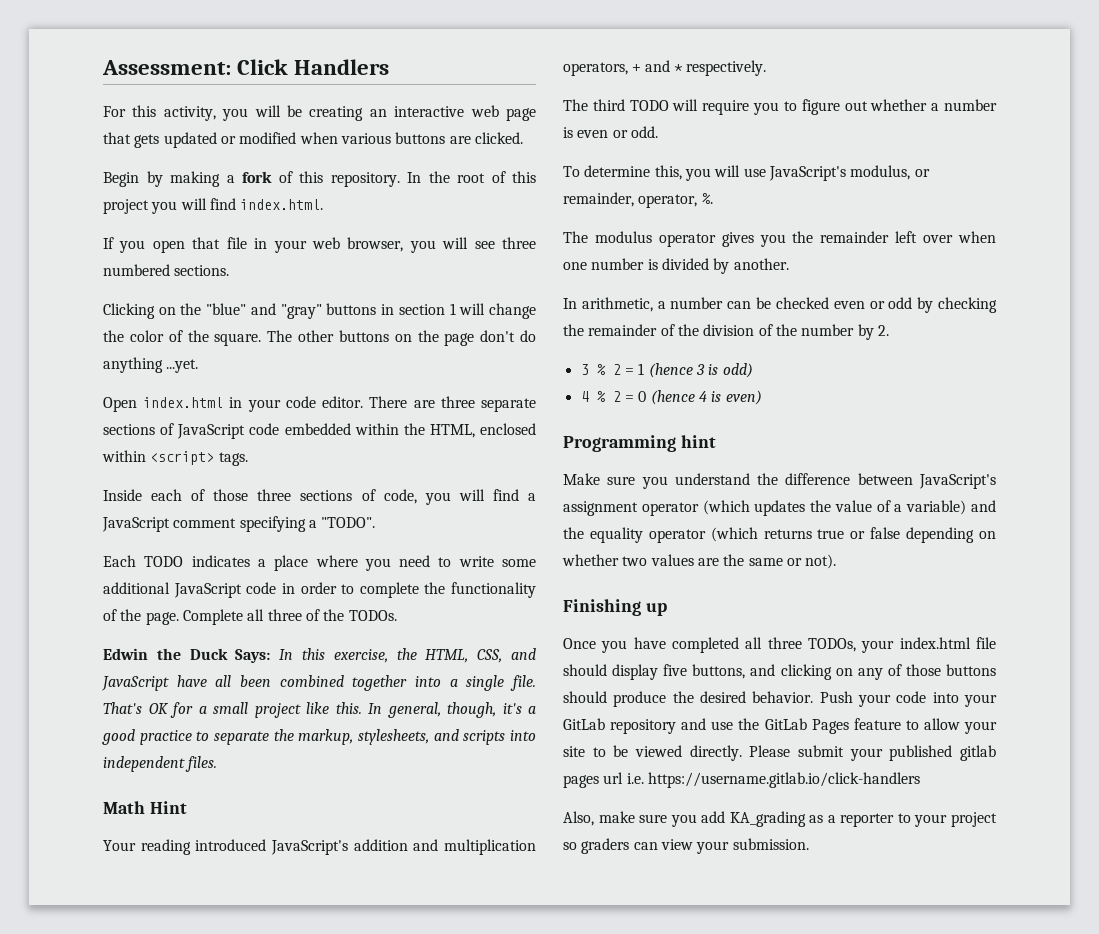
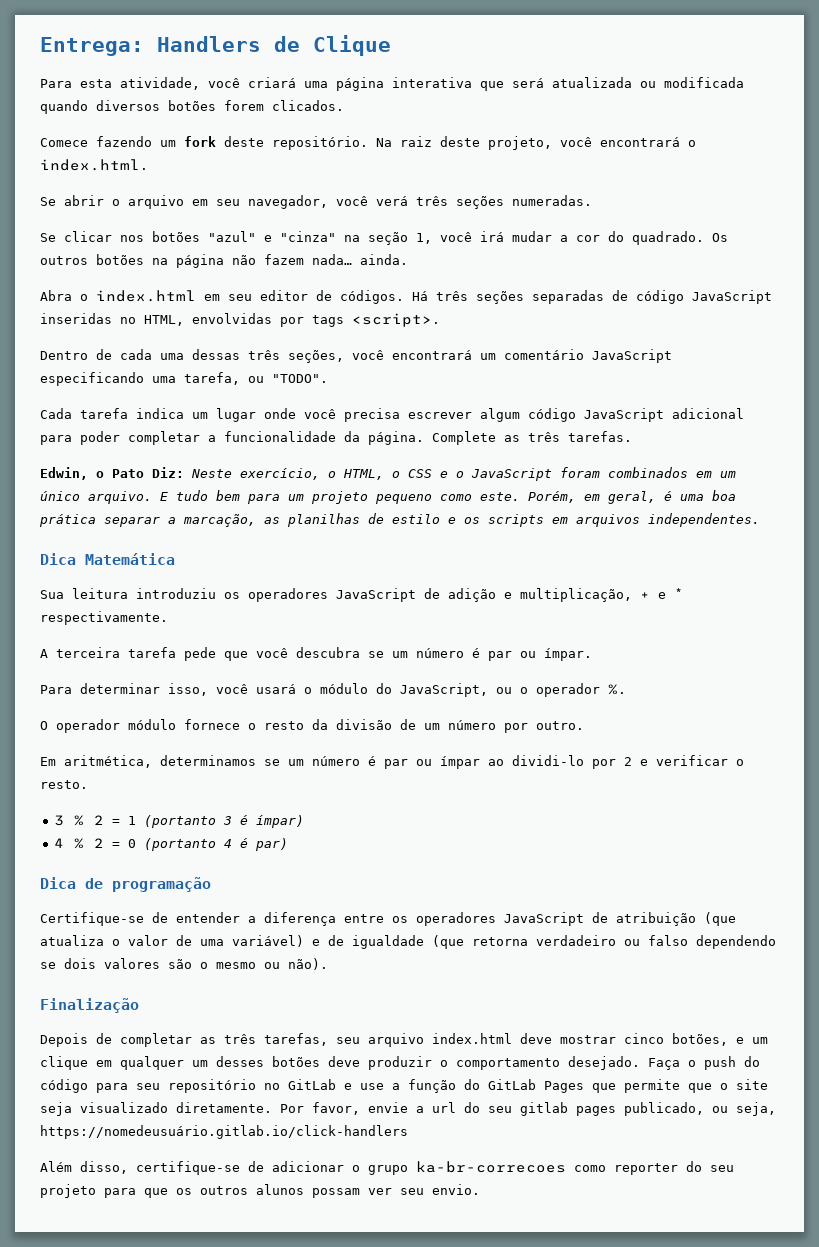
- Assessment: Click Handlers
- For this activity, you will be creating an interactive web page that gets updated or modified when various buttons are clicked.
- Begin by making a fork of this repository. In the root of this project you will find index.html.
- If you open that file in your web browser, you will see three numbered sections.
- Clicking on the "blue" and "gray" buttons in section 1 will change the color of the square. The other buttons on the page don't do anything ...yet.
- Open index.html in your code editor. There are three separate sections of JavaScript code embedded within the HTML, enclosed within <script> tags.
- Inside each of those three sections of code, you will find a JavaScript comment specifying a "TODO".
- Each TODO indicates a place where you need to write some additional JavaScript code in order to complete the functionality of the page. Complete all three of the TODOs.
- Edwin the Duck Says: In this exercise, the HTML, CSS, and JavaScript have all been combined together into a single file. That's OK for a small project like this. In general, though, it's a good practice to separate the markup, stylesheets, and scripts into independent files.
- Math Hint
- Your reading introduced JavaScript's addition and multiplication operators, + and * respectively.
- The third TODO will require you to figure out whether a number is even or odd.
- To determine this, you will use JavaScript's modulus, or remainder, operator, %.
- The modulus operator gives you the remainder left over when one number is divided by another.
- In arithmetic, a number can be checked even or odd by checking the remainder of the division of the number by 2.
+ Entrega: Handlers de Clique
+ Para esta atividade, você criará uma página interativa que será atualizada ou modificada quando diversos botões forem clicados.
+ Comece fazendo um fork deste repositório. Na raiz deste projeto, você encontrará o index.html.
+ Se abrir o arquivo em seu navegador, você verá três seções numeradas.
+ Se clicar nos botões "azul" e "cinza" na seção 1, você irá mudar a cor do quadrado. Os outros botões na página não fazem nada… ainda.
+ Abra o index.html em seu editor de códigos. Há três seções separadas de código JavaScript inseridas no HTML, envolvidas por tags <script>.
+ Dentro de cada uma dessas três seções, você encontrará um comentário JavaScript especificando uma tarefa, ou "TODO".
+ Cada tarefa indica um lugar onde você precisa escrever algum código JavaScript adicional para poder completar a funcionalidade da página. Complete as três tarefas.
+ Edwin, o Pato Diz: Neste exercício, o HTML, o CSS e o JavaScript foram combinados em um único arquivo. E tudo bem para um projeto pequeno como este. Porém, em geral, é uma boa prática separar a marcação, as planilhas de estilo e os scripts em arquivos independentes.
+ Dica Matemática
+ Sua leitura introduziu os operadores JavaScript de adição e multiplicação, + e * respectivamente.
+ A terceira tarefa pede que você descubra se um número é par ou ímpar.
+ Para determinar isso, você usará o módulo do JavaScript, ou o operador %.
+ O operador módulo fornece o resto da divisão de um número por outro.
+ Em aritmética, determinamos se um número é par ou ímpar ao dividi-lo por 2 e verificar o resto.
- 3 % 2 = 1 (hence 3 is odd)
+ 3 % 2 = 1 (portanto 3 é ímpar)
- 4 % 2 = 0 (hence 4 is even)
- Programming hint
- Make sure you understand the difference between JavaScript's assignment operator (which updates the value of a variable) and the equality operator (which returns true or false depending on whether two values are the same or not).
- Finishing up
- Once you have completed all three TODOs, your index.html file should display five buttons, and clicking on any of those buttons should produce the desired behavior. Push your code into your GitLab repository and use the GitLab Pages feature to allow your site to be viewed directly. Please submit your published gitlab pages url i.e. https://username.gitlab.io/click-handlers
- Also, make sure you add KA_grading as a reporter to your project so graders can view your submission.
+ 4 % 2 = 0 (portanto 4 é par)
+ Dica de programação
+ Certifique-se de entender a diferença entre os operadores JavaScript de atribuição (que atualiza o valor de uma variável) e de igualdade (que retorna verdadeiro ou falso dependendo se dois valores são o mesmo ou não).
+ Finalização
+ Depois de completar as três tarefas, seu arquivo index.html deve mostrar cinco botões, e um clique em qualquer um desses botões deve produzir o comportamento desejado. Faça o push do código para seu repositório no GitLab e use a função do GitLab Pages que permite que o site seja visualizado diretamente. Por favor, envie a url do seu gitlab pages publicado, ou seja, https://nomedeusuário.gitlab.io/click-handlers
+ Além disso, certifique-se de adicionar o grupo ka-br-correcoes como reporter do seu projeto para que os outros alunos possam ver seu envio.

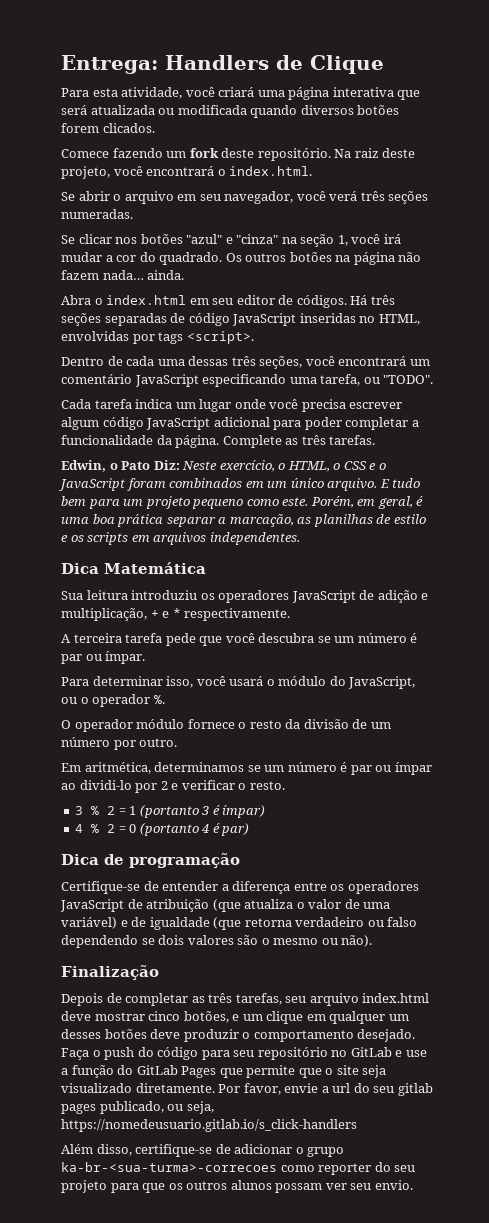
- Por favor, envie a url do seu gitlab pages publicado, ou seja, https://nomedeusuário.gitlab.io/click-handlers
+ Por favor, envie a url do seu gitlab pages publicado, ou seja, https://nomedeusuario.gitlab.io/s_click-handlers
- Além disso, certifique-se de adicionar o grupo ka-br-correcoes como reporter do seu projeto para que os outros alunos possam ver seu envio.
+ Além disso, certifique-se de adicionar o grupo ka-br-<sua-turma>-correcoes como reporter do seu projeto para que os outros alunos possam ver seu envio.

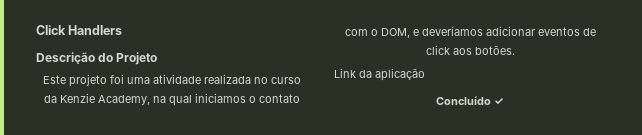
- Entrega: Handlers de Clique
- Para esta atividade, você criará uma página interativa que será atualizada ou modificada quando diversos botões forem clicados.
- Comece fazendo um fork deste repositório. Na raiz deste projeto, você encontrará o index.html.
- Se abrir o arquivo em seu navegador, você verá três seções numeradas.
- Se clicar nos botões "azul" e "cinza" na seção 1, você irá mudar a cor do quadrado. Os outros botões na página não fazem nada… ainda.
- Abra o index.html em seu editor de códigos. Há três seções separadas de código JavaScript inseridas no HTML, envolvidas por tags <script>.
- Dentro de cada uma dessas três seções, você encontrará um comentário JavaScript especificando uma tarefa, ou "TODO".
- Cada tarefa indica um lugar onde você precisa escrever algum código JavaScript adicional para poder completar a funcionalidade da página. Complete as três tarefas.
- Edwin, o Pato Diz: Neste exercício, o HTML, o CSS e o JavaScript foram combinados em um único arquivo. E tudo bem para um projeto pequeno como este. Porém, em geral, é uma boa prática separar a marcação, as planilhas de estilo e os scripts em arquivos independentes.
- Dica Matemática
- Sua leitura introduziu os operadores JavaScript de adição e multiplicação, + e * respectivamente.
- A terceira tarefa pede que você descubra se um número é par ou ímpar.
- Para determinar isso, você usará o módulo do JavaScript, ou o operador %.
- O operador módulo fornece o resto da divisão de um número por outro.
- Em aritmética, determinamos se um número é par ou ímpar ao dividi-lo por 2 e verificar o resto.
- 3 % 2 = 1 (portanto 3 é ímpar)
- 4 % 2 = 0 (portanto 4 é par)
- Dica de programação
- Certifique-se de entender a diferença entre os operadores JavaScript de atribuição (que atualiza o valor de uma variável) e de igualdade (que retorna verdadeiro ou falso dependendo se dois valores são o mesmo ou não).
- Finalização
- Depois de completar as três tarefas, seu arquivo index.html deve mostrar cinco botões, e um clique em qualquer um desses botões deve produzir o comportamento desejado. Faça o push do código para seu repositório no GitLab e use a função do GitLab Pages que permite que o site seja visualizado diretamente. Por favor, envie a url do seu gitlab pages publicado, ou seja, https://nomedeusuario.gitlab.io/s_click-handlers
- Além disso, certifique-se de adicionar o grupo ka-br-<sua-turma>-correcoes como reporter do seu projeto para que os outros alunos possam ver seu envio.
+ Click Handlers
+ Descrição do Projeto
+ Este projeto foi uma atividade realizada no curso da Kenzie Academy, na qual iniciamos o contato com o DOM, e deveríamos adicionar eventos de click aos botões.
+ Link da aplicação
+ Concluído ✓

